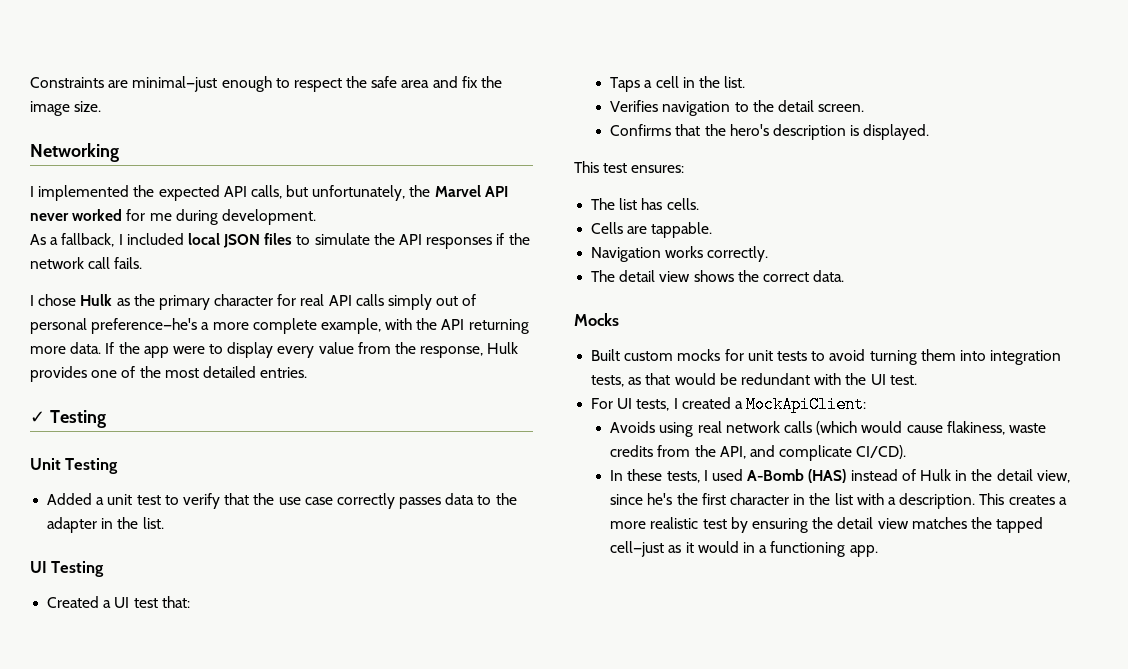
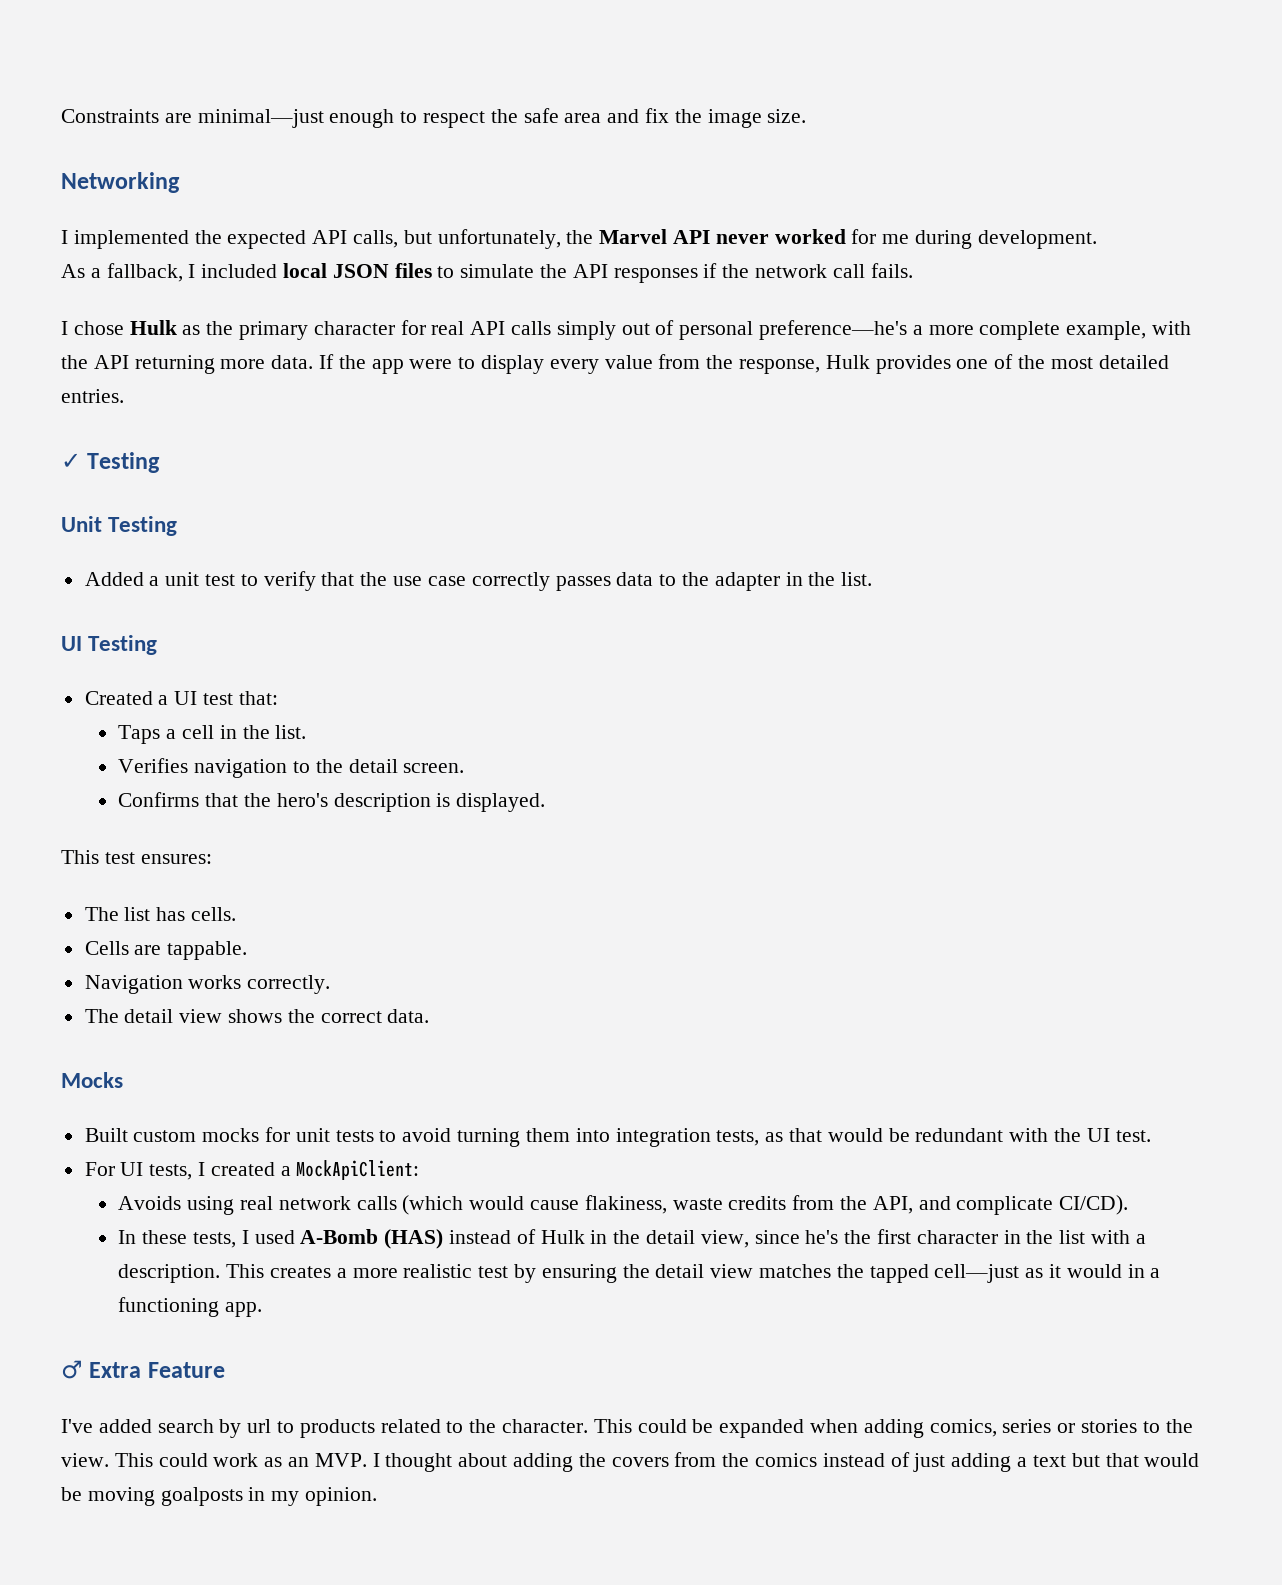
+ ♂ Extra Feature
+ I've added search by url to products related to the character. This could be expanded when adding comics, series or stories to the view. This could work as an MVP. I thought about adding the covers from the comics instead of just adding a text but that would be moving goalposts in my opinion.

